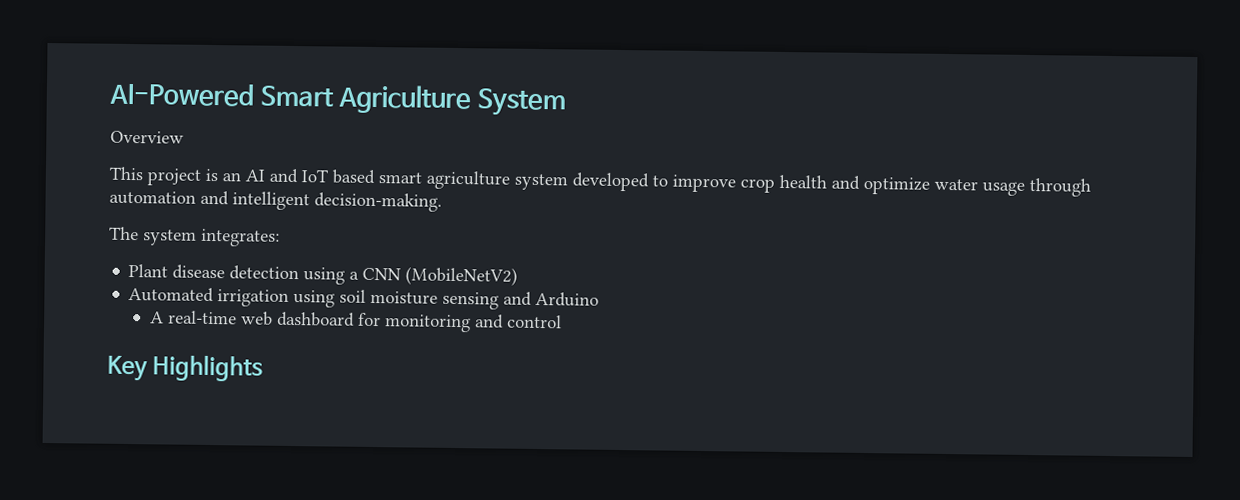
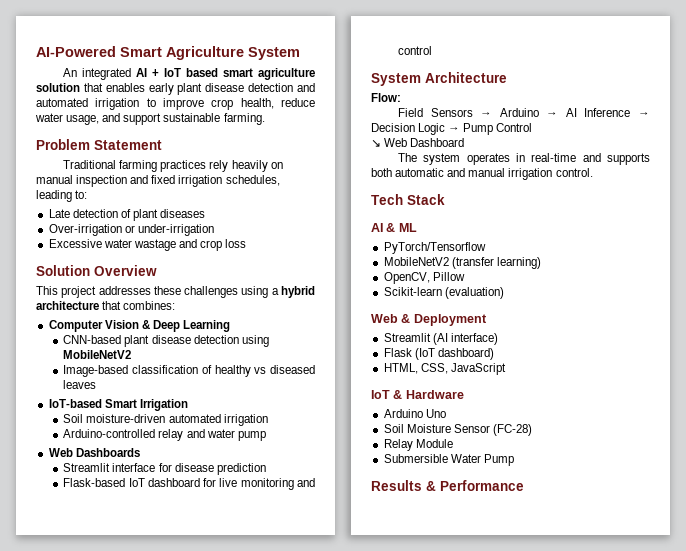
- Overview
- This project is an AI and IoT based smart agriculture system developed to improve crop health and optimize water usage through automation and intelligent decision-making.
- The system integrates:
- Plant disease detection using a CNN (MobileNetV2)
- Automated irrigation using soil moisture sensing and Arduino
- A real-time web dashboard for monitoring and control
+ An integrated AI + IoT based smart agriculture solution that enables early plant disease detection and automated irrigation to improve crop health, reduce water usage, and support sustainable farming.
+ Problem Statement
+ Traditional farming practices rely heavily on manual inspection and fixed irrigation schedules, leading to:
+ Late detection of plant diseases
+ Over-irrigation or under-irrigation
+ Excessive water wastage and crop loss
+ Solution Overview
+ This project addresses these challenges using a hybrid architecture that combines:
+ Computer Vision & Deep Learning
+ CNN-based plant disease detection using MobileNetV2
+ Image-based classification of healthy vs diseased leaves
+ IoT-based Smart Irrigation
+ Soil moisture-driven automated irrigation
+ Arduino-controlled relay and water pump
+ Web Dashboards
+ Streamlit interface for disease prediction
+ Flask-based IoT dashboard for live monitoring and control
- Key Highlights
+ System Architecture
+ Flow:
+ Field Sensors → Arduino → AI Inference → Decision Logic → Pump Control
+ ↘ Web Dashboard
+ The system operates in real-time and supports both automatic and manual irrigation control.
+ Tech Stack
+ AI & ML
+ PyTorch/Tensorflow
+ MobileNetV2 (transfer learning)
+ OpenCV, Pillow
+ Scikit-learn (evaluation)
+ Web & Deployment
+ Streamlit (AI interface)
+ Flask (IoT dashboard)
+ HTML, CSS, JavaScript
+ IoT & Hardware
+ Arduino Uno
+ Soil Moisture Sensor (FC-28)
+ Relay Module
+ Submersible Water Pump
+ Results & Performance

